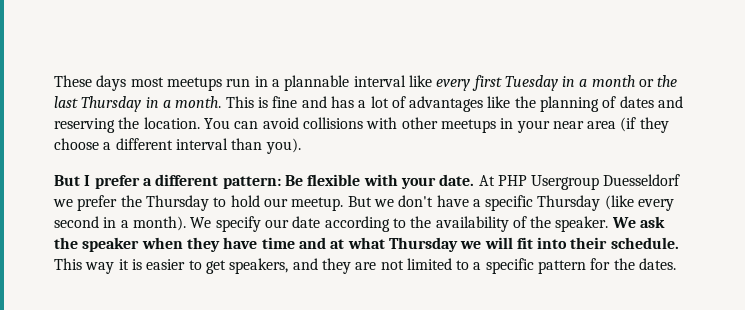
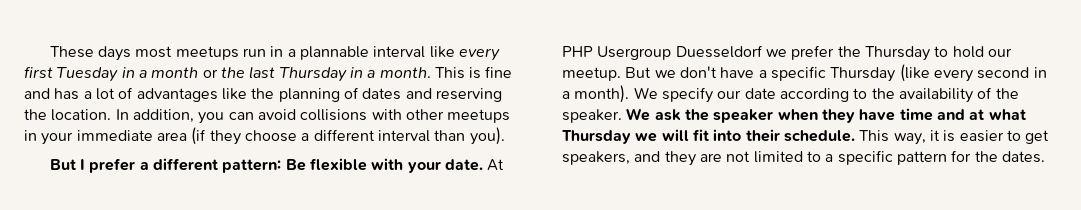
- You can avoid collisions with other meetups in your near area (if they choose a different interval than you).
+ In addition, you can avoid collisions with other meetups in your immediate area (if they choose a different interval than you).
- This way it is easier to get speakers, and they are not limited to a specific pattern for the dates.
+ This way, it is easier to get speakers, and they are not limited to a specific pattern for the dates.

